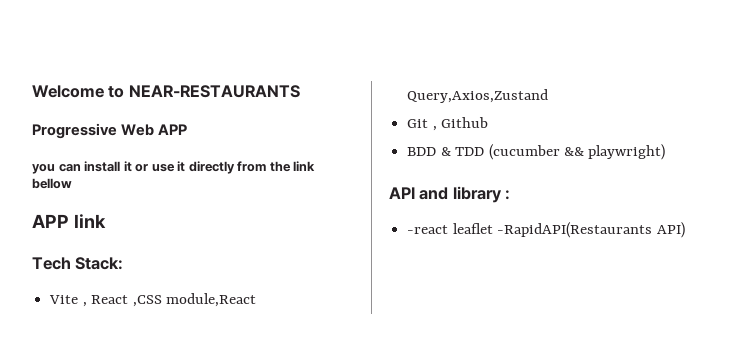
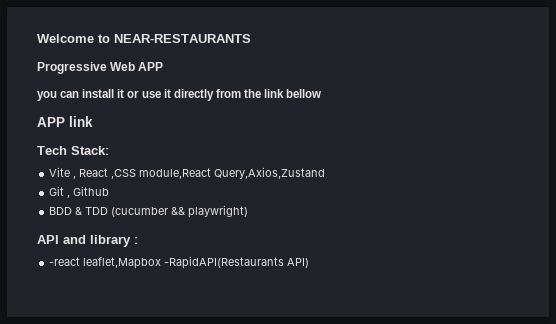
- -react leaflet -RapidAPI(Restaurants API)
+ -react leaflet,Mapbox -RapidAPI(Restaurants API)

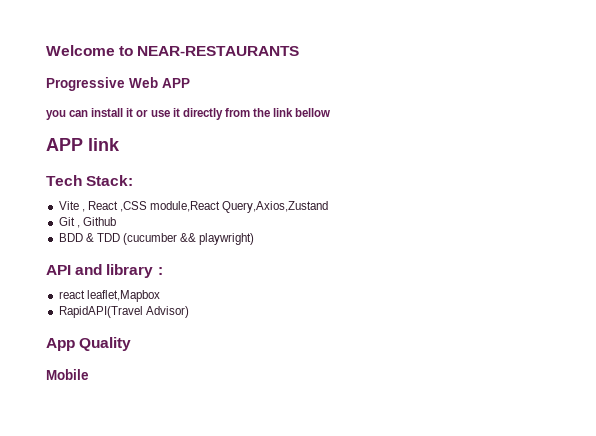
- -react leaflet,Mapbox -RapidAPI(Restaurants API)
+ react leaflet,Mapbox
+ RapidAPI(Travel Advisor)
+ App Quality
+ Mobile

